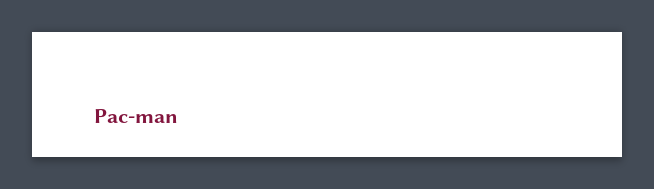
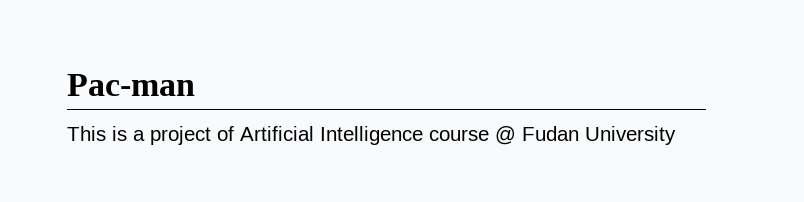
+ This is a project of Artificial Intelligence course @ Fudan University

